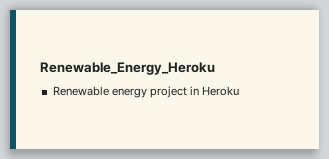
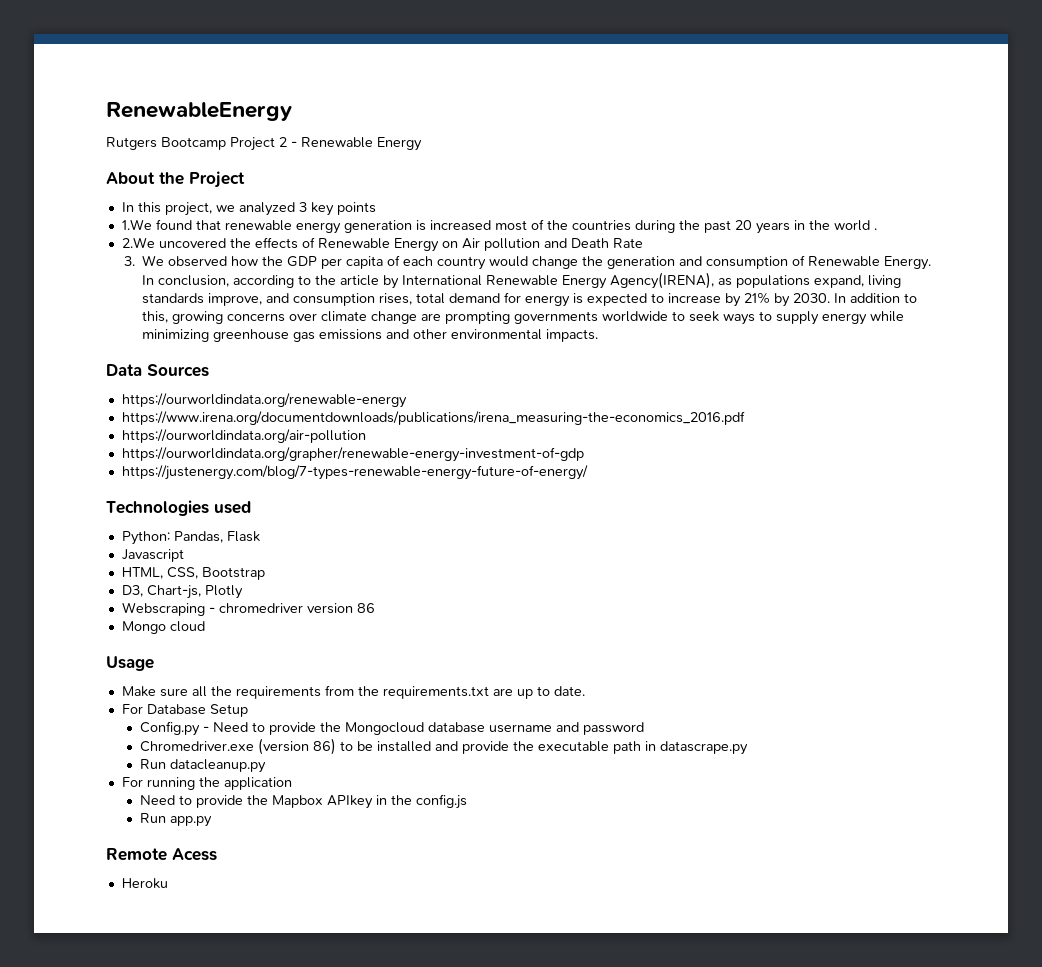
- Renewable_Energy_Heroku
- Renewable energy project in Heroku
+ RenewableEnergy
+ Rutgers Bootcamp Project 2 - Renewable Energy
+ About the Project
+ In this project, we analyzed 3 key points
+ 1.We found that renewable energy generation is increased most of the countries during the past 20 years in the world .
+ 2.We uncovered the effects of Renewable Energy on Air pollution and Death Rate
+ 3. We observed how the GDP per capita of each country would change the generation and consumption of Renewable Energy. In conclusion, according to the article by International Renewable Energy Agency(IRENA), as populations expand, living standards improve, and consumption rises, total demand for energy is expected to increase by 21% by 2030. In addition to this, growing concerns over climate change are prompting governments worldwide to seek ways to supply energy while minimizing greenhouse gas emissions and other environmental impacts.
+ Data Sources
+ https://ourworldindata.org/renewable-energy
+ https://www.irena.org/documentdownloads/publications/irena_measuring-the-economics_2016.pdf
+ https://ourworldindata.org/air-pollution
+ https://ourworldindata.org/grapher/renewable-energy-investment-of-gdp
+ https://justenergy.com/blog/7-types-renewable-energy-future-of-energy/
+ Technologies used
+ Python: Pandas, Flask
+ Javascript
+ HTML, CSS, Bootstrap
+ D3, Chart-js, Plotly
+ Webscraping - chromedriver version 86
+ Mongo cloud
+ Usage
+ Make sure all the requirements from the requirements.txt are up to date.
+ For Database Setup
+ Config.py - Need to provide the Mongocloud database username and password
+ Chromedriver.exe (version 86) to be installed and provide the executable path in datascrape.py
+ Run datacleanup.py
+ For running the application
+ Need to provide the Mapbox APIkey in the config.js
+ Run app.py
+ Remote Acess
+ Heroku

